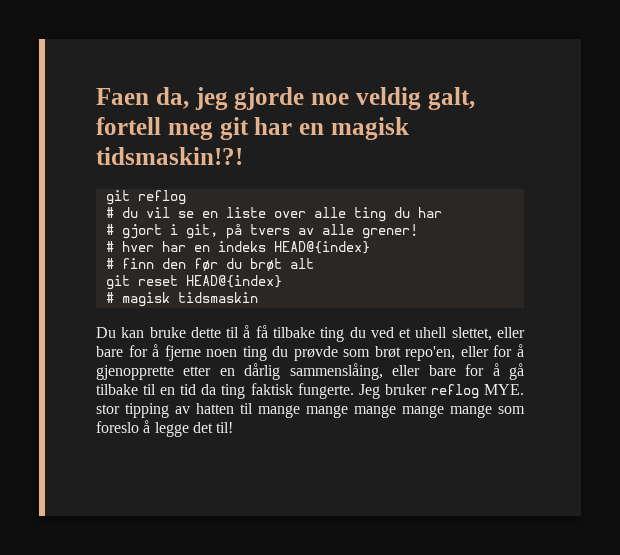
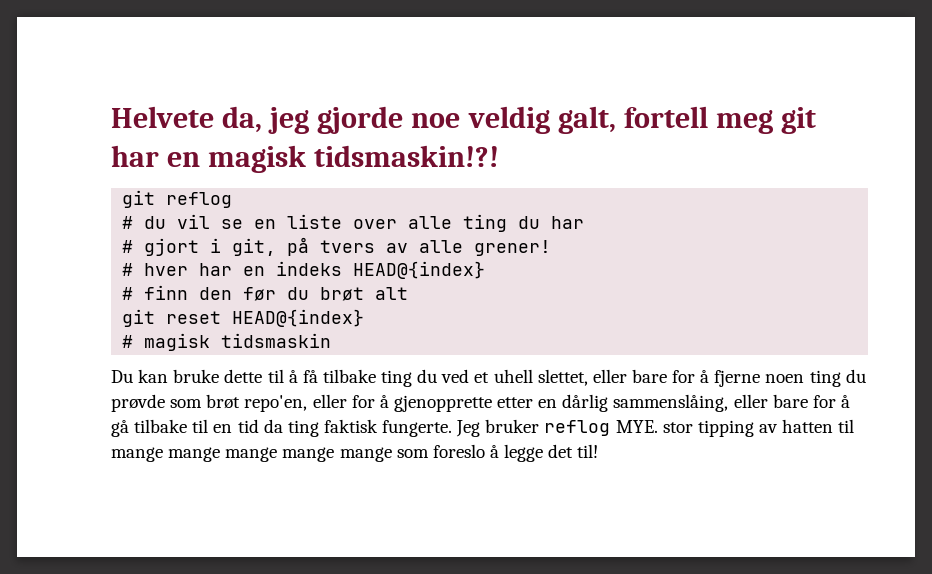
- Faen da, jeg gjorde noe veldig galt, fortell meg git har en magisk tidsmaskin!?!
+ Helvete da, jeg gjorde noe veldig galt, fortell meg git har en magisk tidsmaskin!?!

